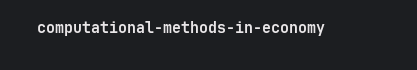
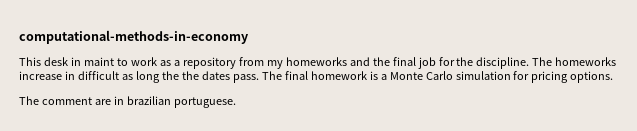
+ This desk in maint to work as a repository from my homeworks and the final job for the discipline. The homeworks increase in difficult as long the the dates pass. The final homework is a Monte Carlo simulation for pricing options.
+ The comment are in brazilian portuguese.

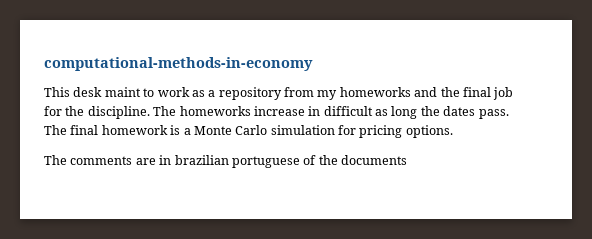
- This desk in maint to work as a repository from my homeworks and the final job for the discipline.
+ This desk maint to work as a repository from my homeworks and the final job for the discipline.
- The homeworks increase in difficult as long the the dates pass.
+ The homeworks increase in difficult as long the dates pass.
- The comment are in brazilian portuguese.
+ The comments are in brazilian portuguese of the documents

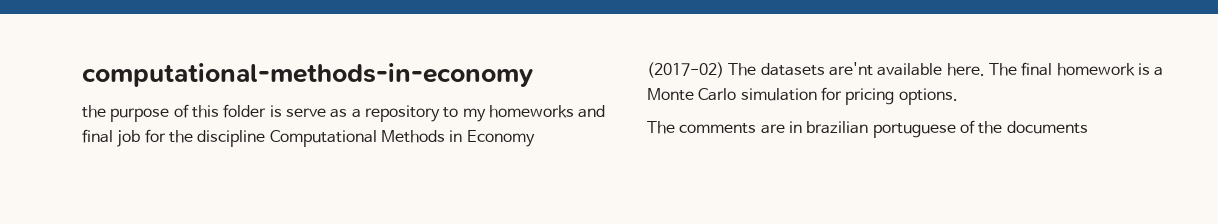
- This desk maint to work as a repository from my homeworks and the final job for the discipline. The homeworks increase in difficult as long the dates pass.
+ the purpose of this folder is serve as a repository to my homeworks and final job for the discipline Computational Methods in Economy (2017-02) The datasets are'nt available here.

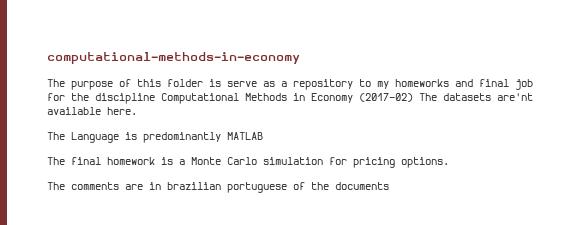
- the purpose of this folder is serve as a repository to my homeworks and final job for the discipline Computational Methods in Economy (2017-02) The datasets are'nt available here. The final homework is a Monte Carlo simulation for pricing options.
+ The purpose of this folder is serve as a repository to my homeworks and final job for the discipline Computational Methods in Economy (2017-02) The datasets are'nt available here.
+ The Language is predominantly MATLAB
+ The final homework is a Monte Carlo simulation for pricing options.

